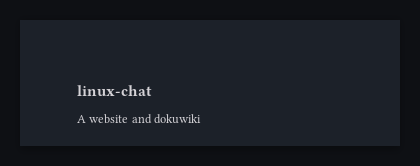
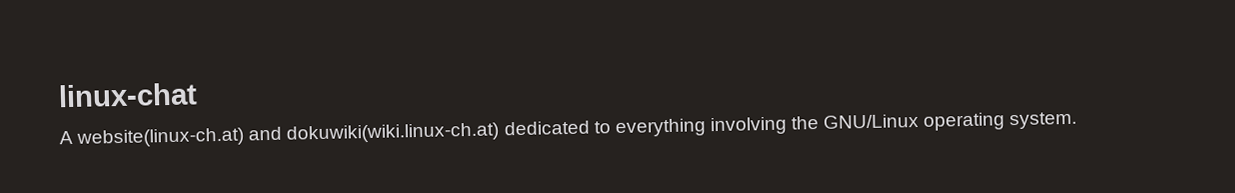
- A website and dokuwiki
+ A website(linux-ch.at) and dokuwiki(wiki.linux-ch.at) dedicated to everything involving the GNU/Linux operating system.

